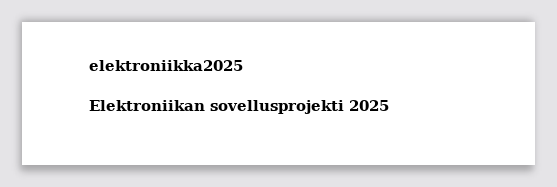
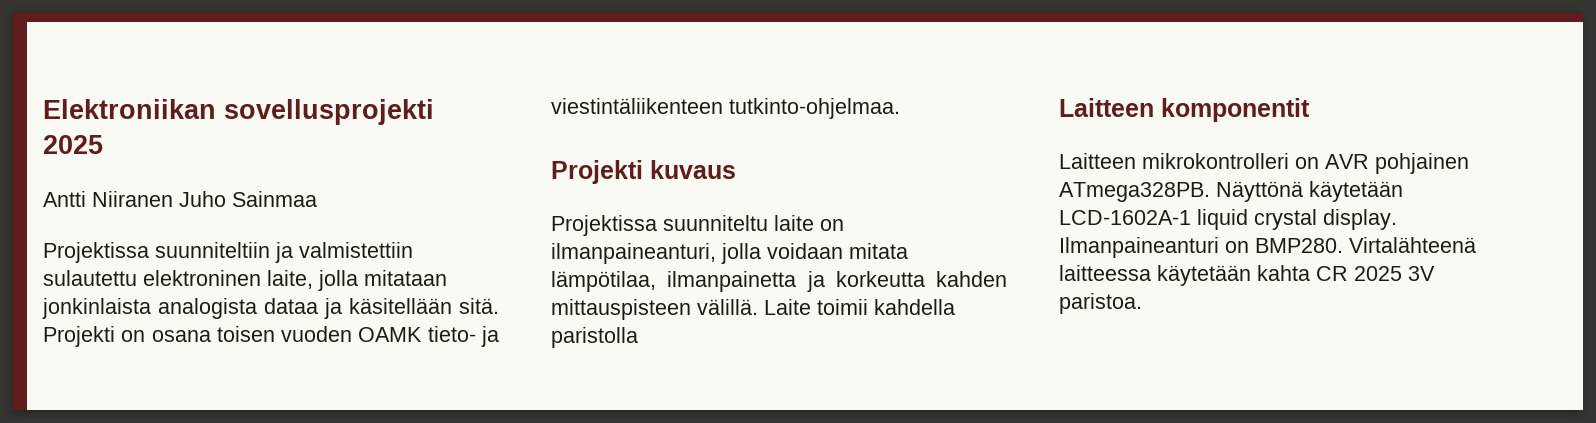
- elektroniikka2025
+ Antti Niiranen Juho Sainmaa
+ Projektissa suunniteltiin ja valmistettiin sulautettu elektroninen laite, jolla mitataan jonkinlaista analogista dataa ja käsitellään sitä. Projekti on osana toisen vuoden OAMK tieto- ja viestintäliikenteen tutkinto-ohjelmaa.
+ Projekti kuvaus
+ Projektissa suunniteltu laite on ilmanpaineanturi, jolla voidaan mitata lämpötilaa, ilmanpainetta ja korkeutta kahden mittauspisteen välillä. Laite toimii kahdella paristolla
+ Laitteen komponentit
+ Laitteen mikrokontrolleri on AVR pohjainen ATmega328PB. Näyttönä käytetään LCD-1602A-1 liquid crystal display. Ilmanpaineanturi on BMP280. Virtalähteenä laitteessa käytetään kahta CR 2025 3V paristoa.

